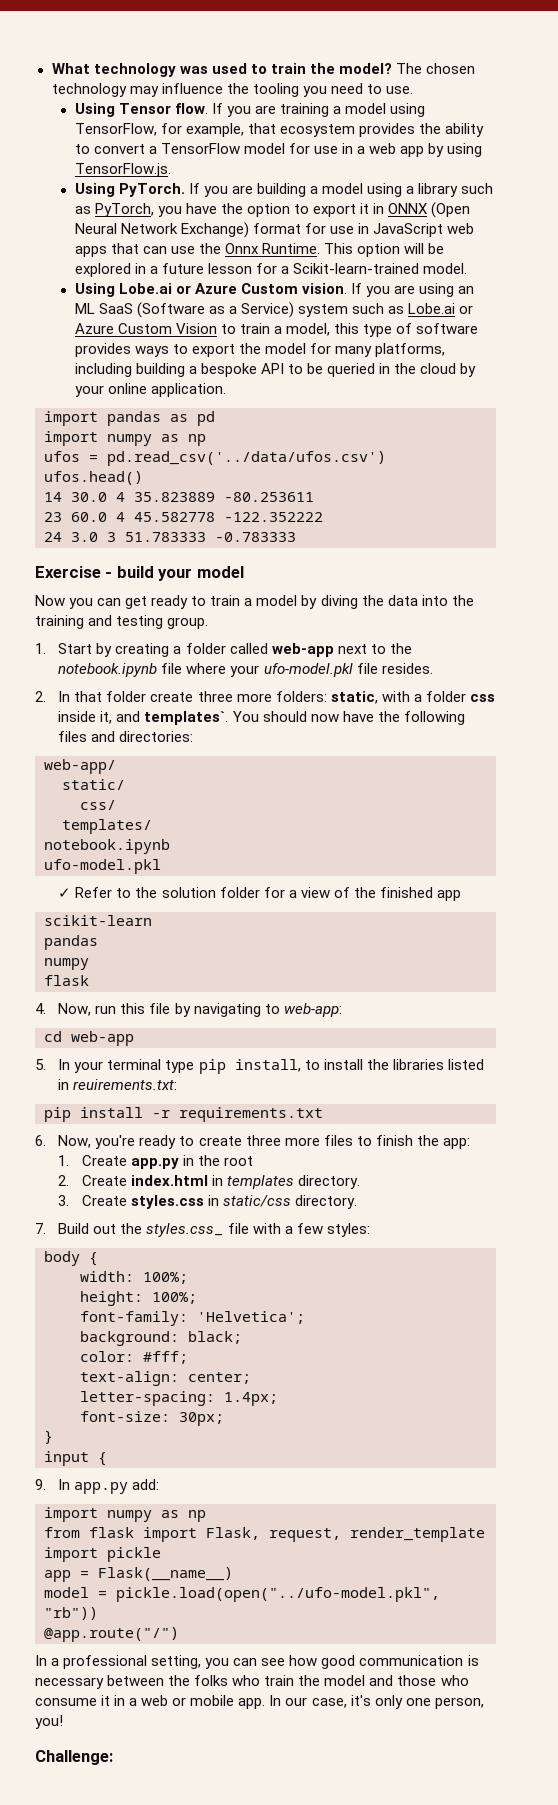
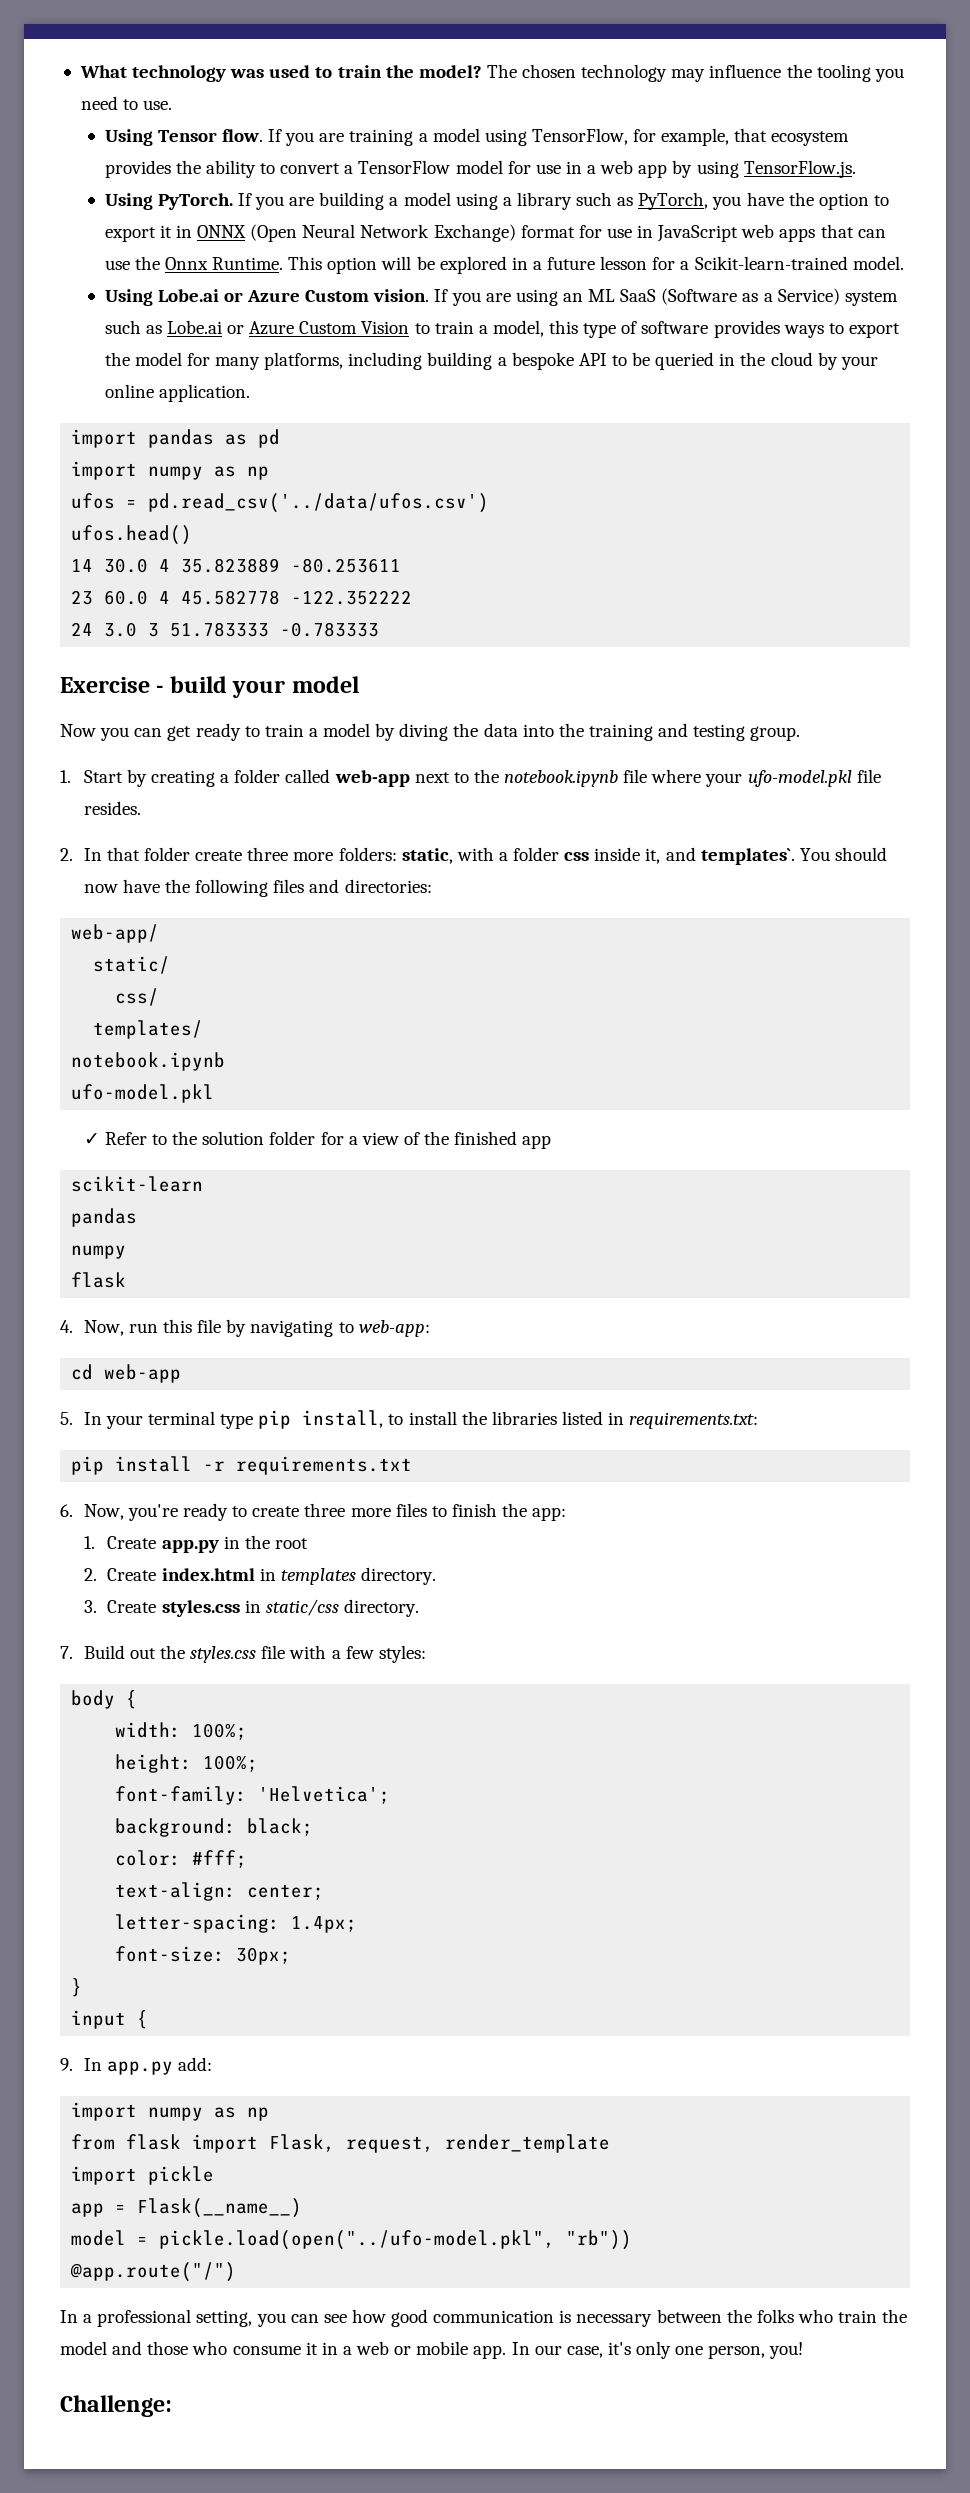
- 5. In your terminal type pip install, to install the libraries listed in reuirements.txt:
+ 5. In your terminal type pip install, to install the libraries listed in requirements.txt:
- 7. Build out the styles.css_ file with a few styles:
+ 7. Build out the styles.css file with a few styles:

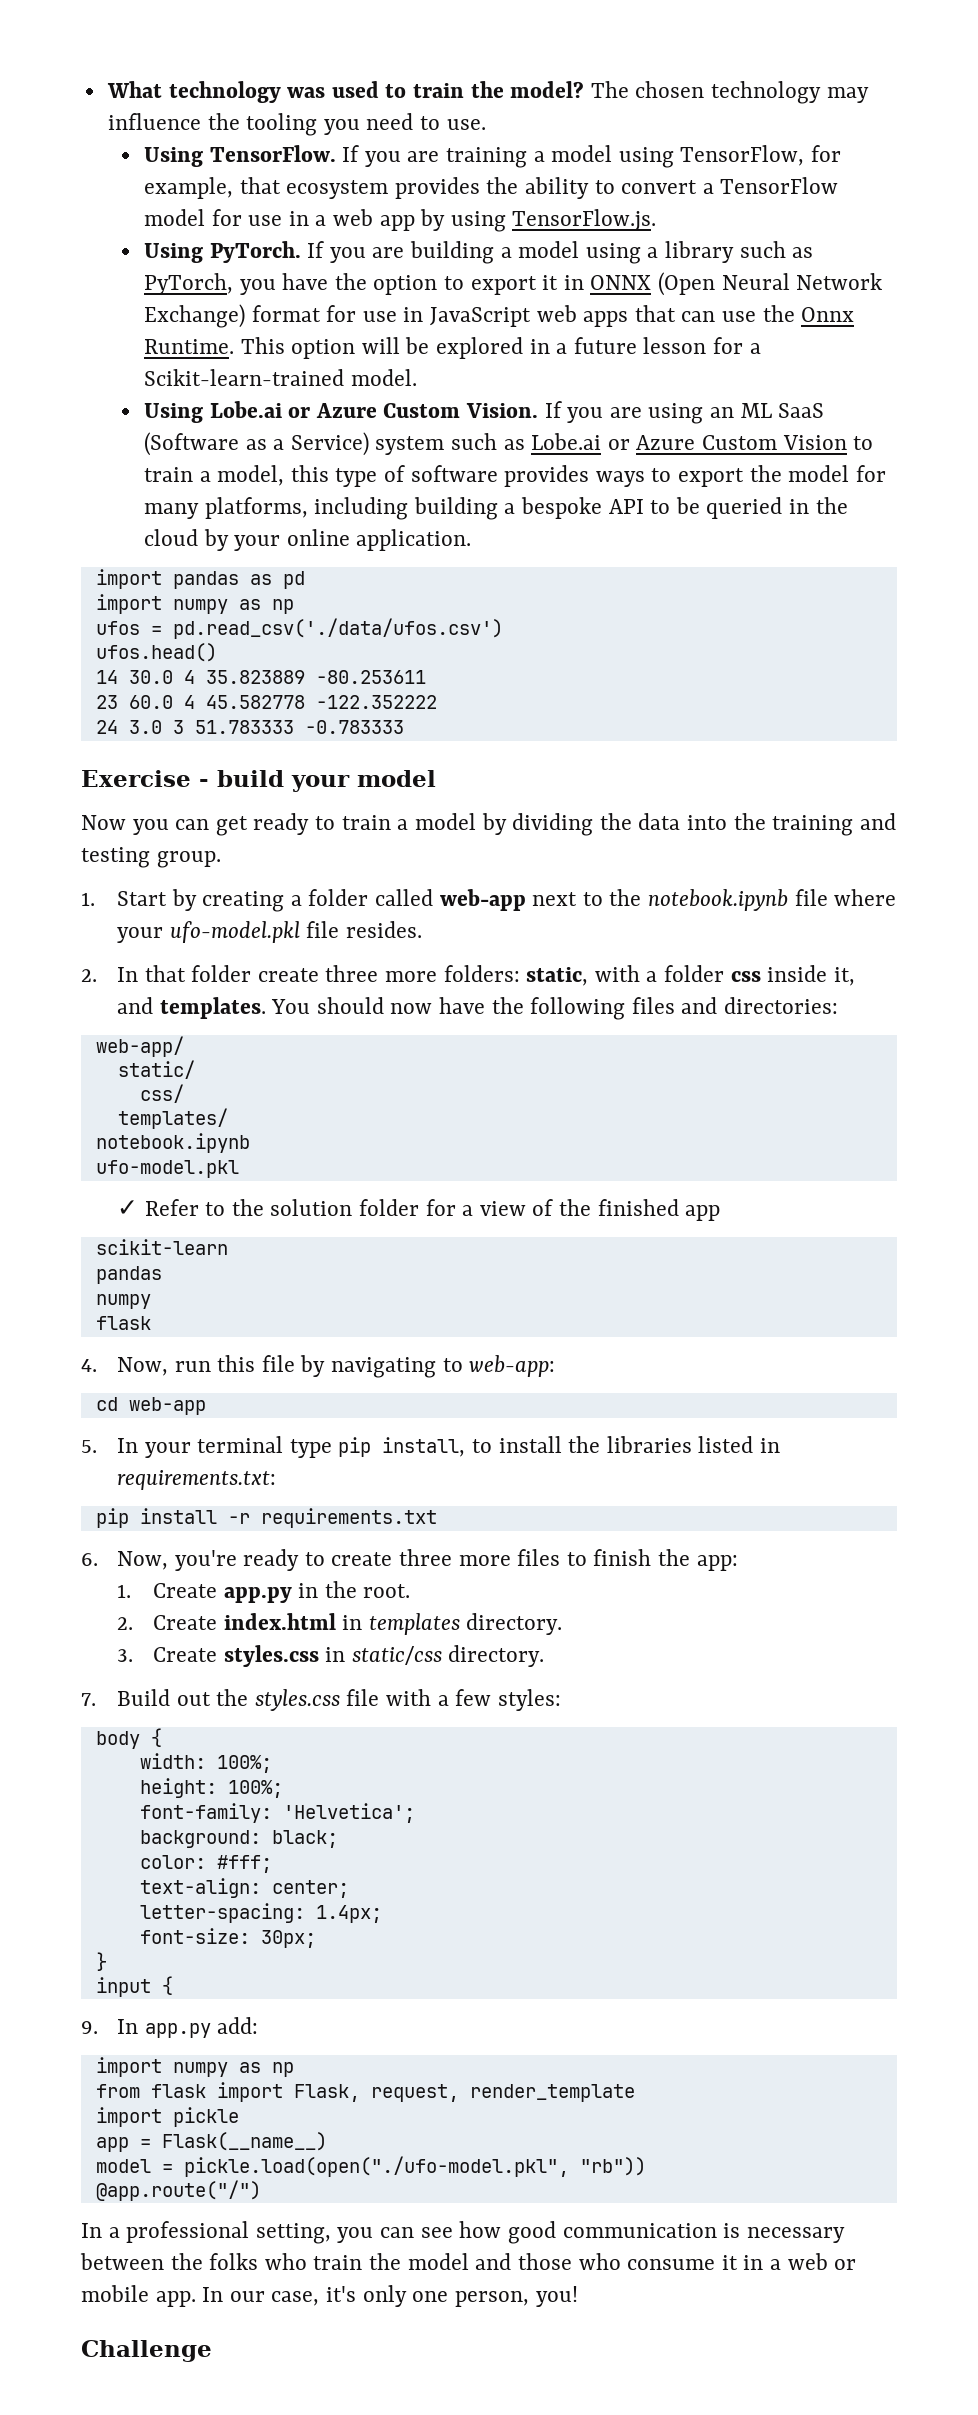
- Using Tensor flow.
+ Using TensorFlow.
- Using Lobe.ai or Azure Custom vision.
+ Using Lobe.ai or Azure Custom Vision.
- ufos = pd.read_csv('../data/ufos.csv')
+ ufos = pd.read_csv('./data/ufos.csv')
- Now you can get ready to train a model by diving the data into the training and testing group.
+ Now you can get ready to train a model by dividing the data into the training and testing group.
- 2. In that folder create three more folders: static, with a folder css inside it, and templates`.
+ 2. In that folder create three more folders: static, with a folder css inside it, and templates.
- 1. Create app.py in the root
+ 1. Create app.py in the root.
- model = pickle.load(open("../ufo-model.pkl", "rb"))
+ model = pickle.load(open("./ufo-model.pkl", "rb"))
- Challenge:
+ Challenge

